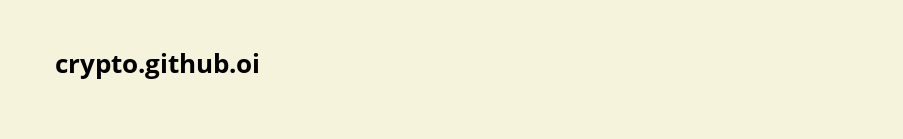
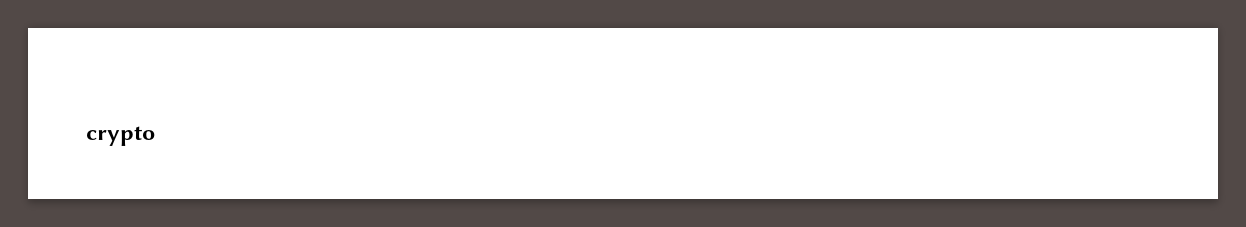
- crypto.github.oi
+ crypto

